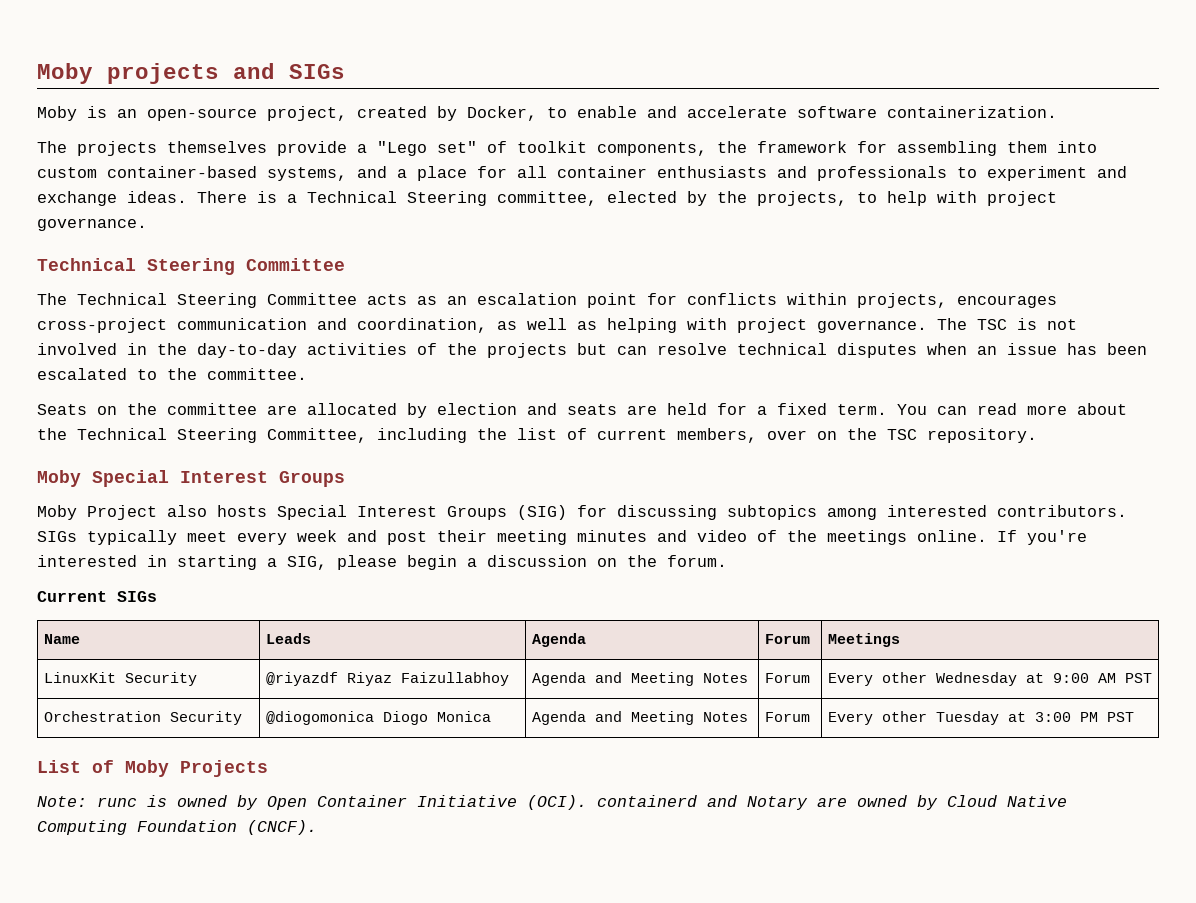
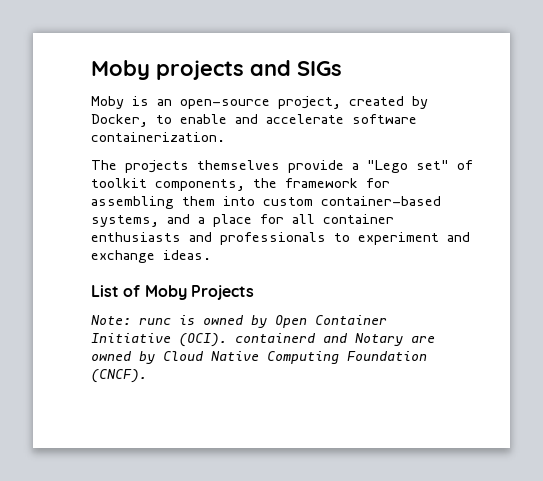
- There is a Technical Steering committee, elected by the projects, to help with project governance.
- Technical Steering Committee
- The Technical Steering Committee acts as an escalation point for conflicts within projects, encourages cross-project communication and coordination, as well as helping with project governance. The TSC is not involved in the day-to-day activities of the projects but can resolve technical disputes when an issue has been escalated to the committee.
- Seats on the committee are allocated by election and seats are held for a fixed term. You can read more about the Technical Steering Committee, including the list of current members, over on the TSC repository.
- Moby Special Interest Groups
- Moby Project also hosts Special Interest Groups (SIG) for discussing subtopics among interested contributors. SIGs typically meet every week and post their meeting minutes and video of the meetings online. If you're interested in starting a SIG, please begin a discussion on the forum.
- Current SIGs
- Name | Leads | Agenda | Forum | Meetings
- LinuxKit Security | @riyazdf Riyaz Faizullabhoy | Agenda and Meeting Notes | Forum | Every other Wednesday at 9:00 AM PST
- Orchestration Security | @diogomonica Diogo Monica | Agenda and Meeting Notes | Forum | Every other Tuesday at 3:00 PM PST

